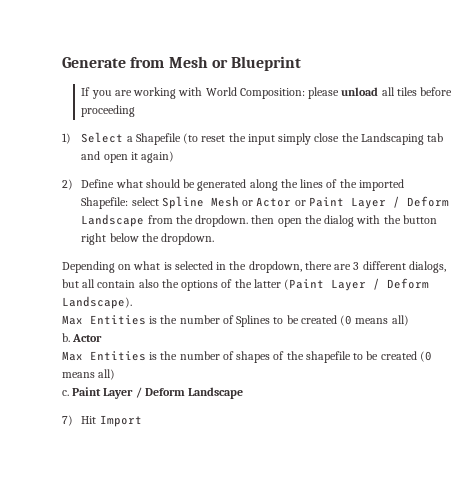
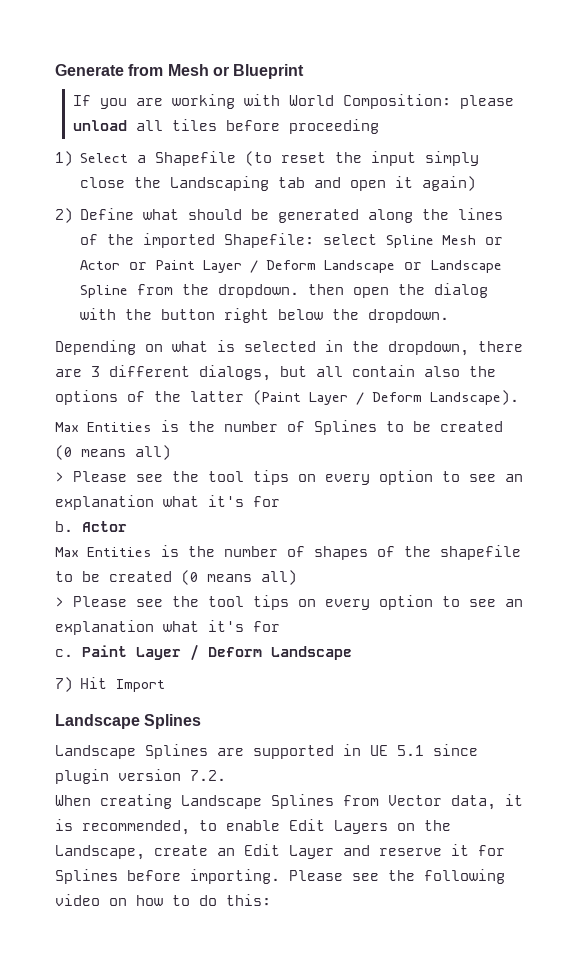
- 2) Define what should be generated along the lines of the imported Shapefile: select Spline Mesh or Actor or Paint Layer / Deform Landscape from the dropdown. then open the dialog with the button right below the dropdown.
+ 2) Define what should be generated along the lines of the imported Shapefile: select Spline Mesh or Actor or Paint Layer / Deform Landscape or Landscape Spline from the dropdown. then open the dialog with the button right below the dropdown.
  Max Entities is the number of Splines to be created (0 means all)
+ > Please see the tool tips on every option to see an explanation what it's for
  Max Entities is the number of shapes of the shapefile to be created (0 means all)
+ > Please see the tool tips on every option to see an explanation what it's for
  7) Hit Import
+ Landscape Splines
+ Landscape Splines are supported in UE 5.1 since plugin version 7.2.
+ When creating Landscape Splines from Vector data, it is recommended, to enable Edit Layers on the Landscape, create an Edit Layer and reserve it for Splines before importing. Please see the following video on how to do this:

